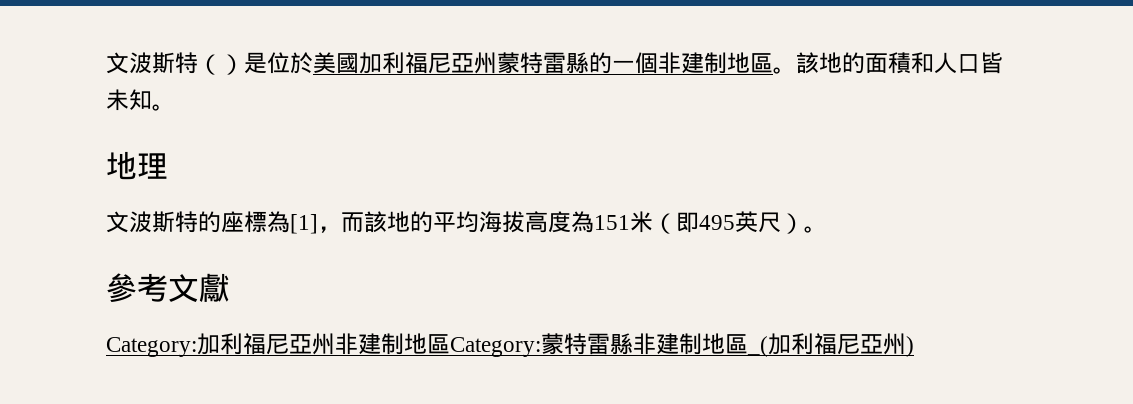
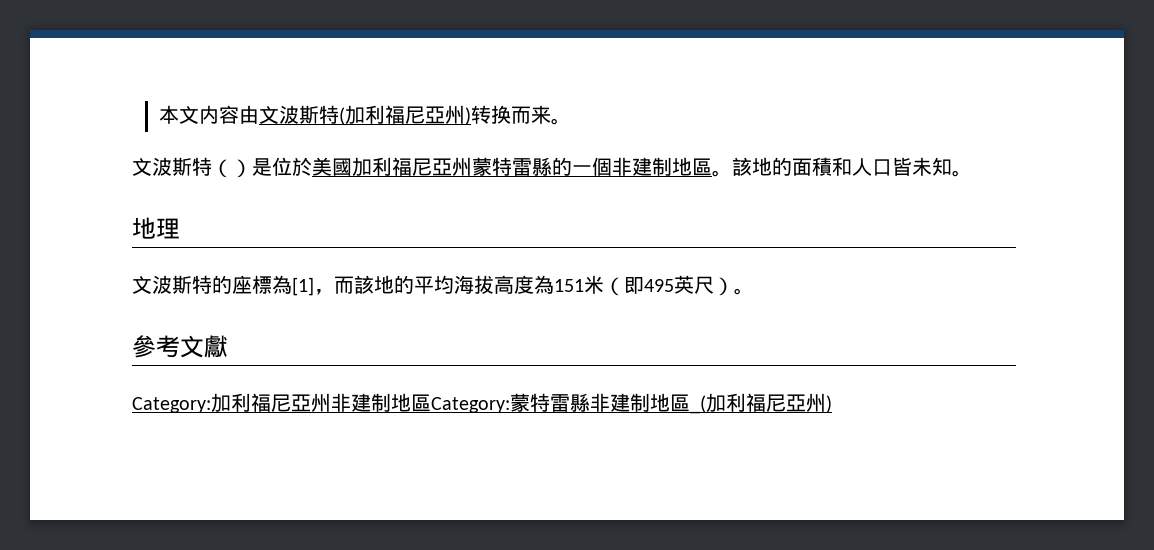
+ 本文内容由文波斯特(加利福尼亞州)转换而来。

